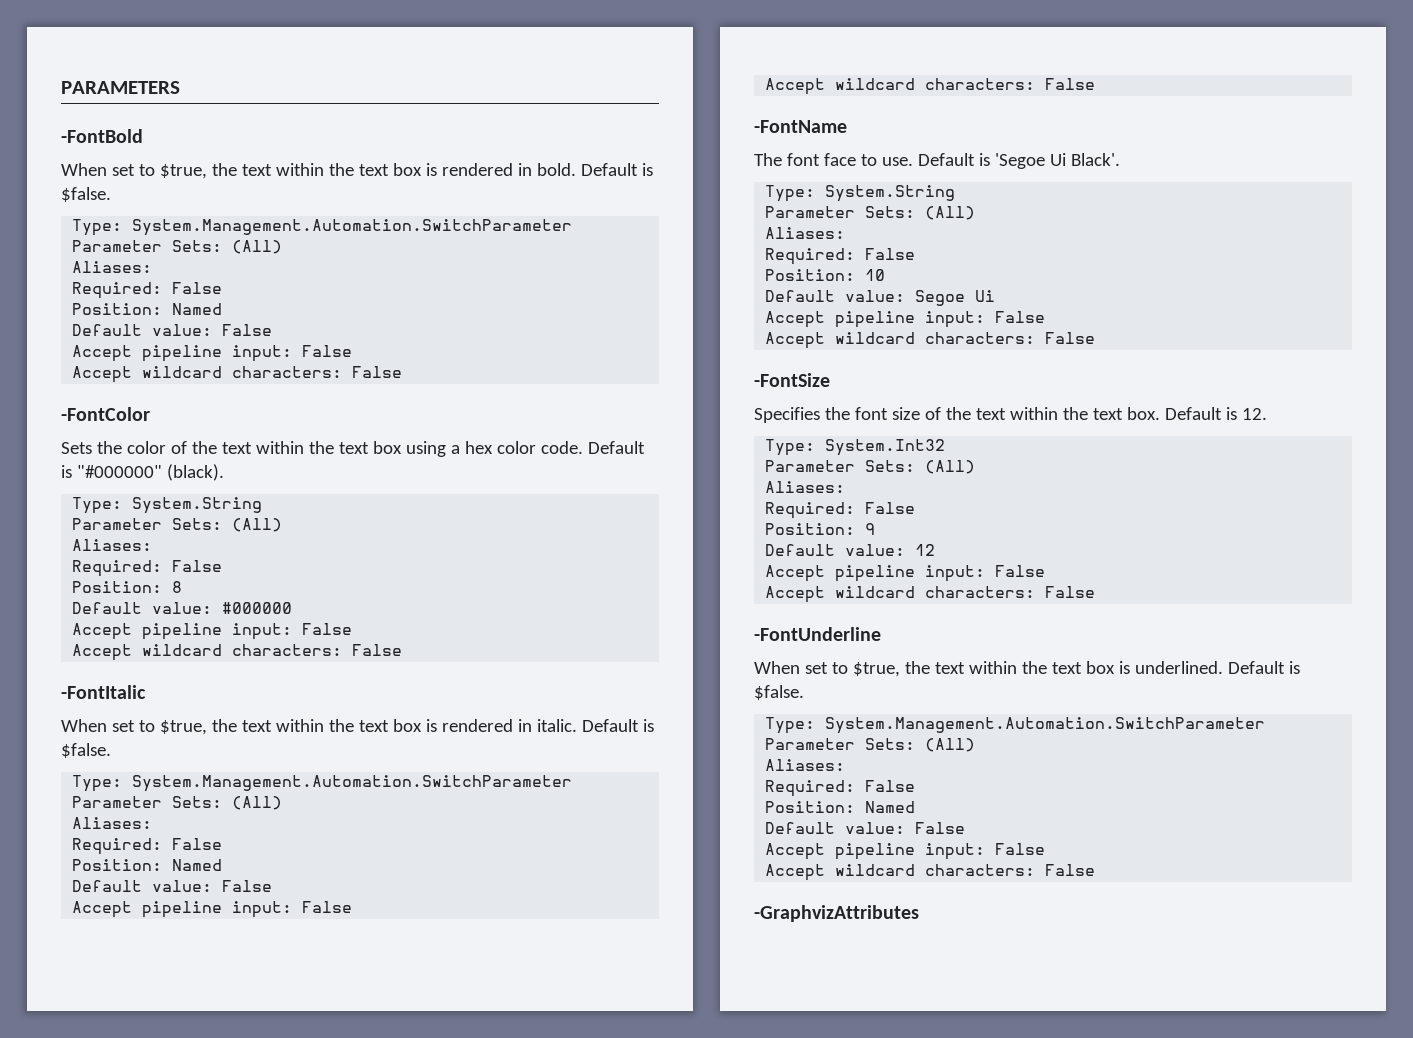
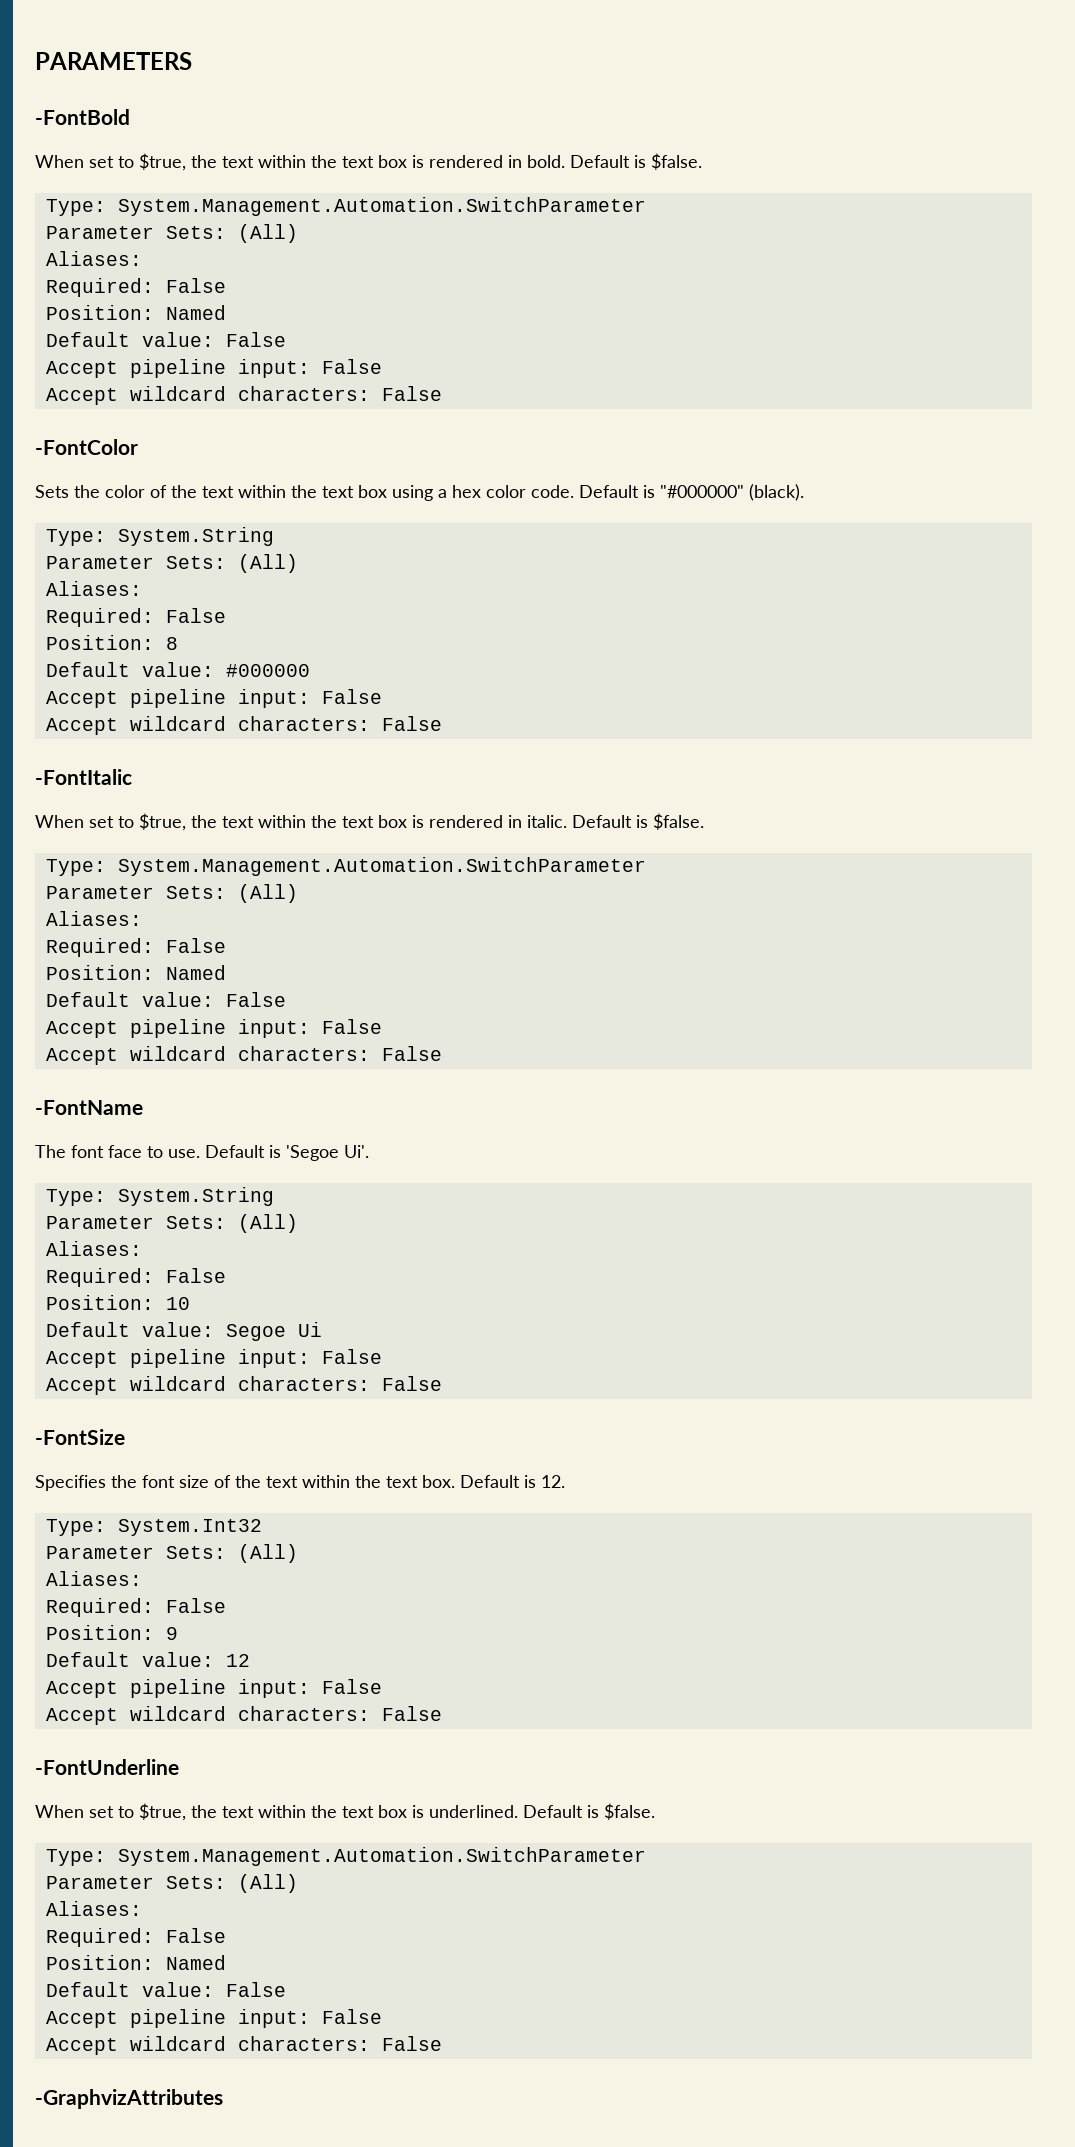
- Default is 'Segoe Ui Black'.
+ Default is 'Segoe Ui'.

